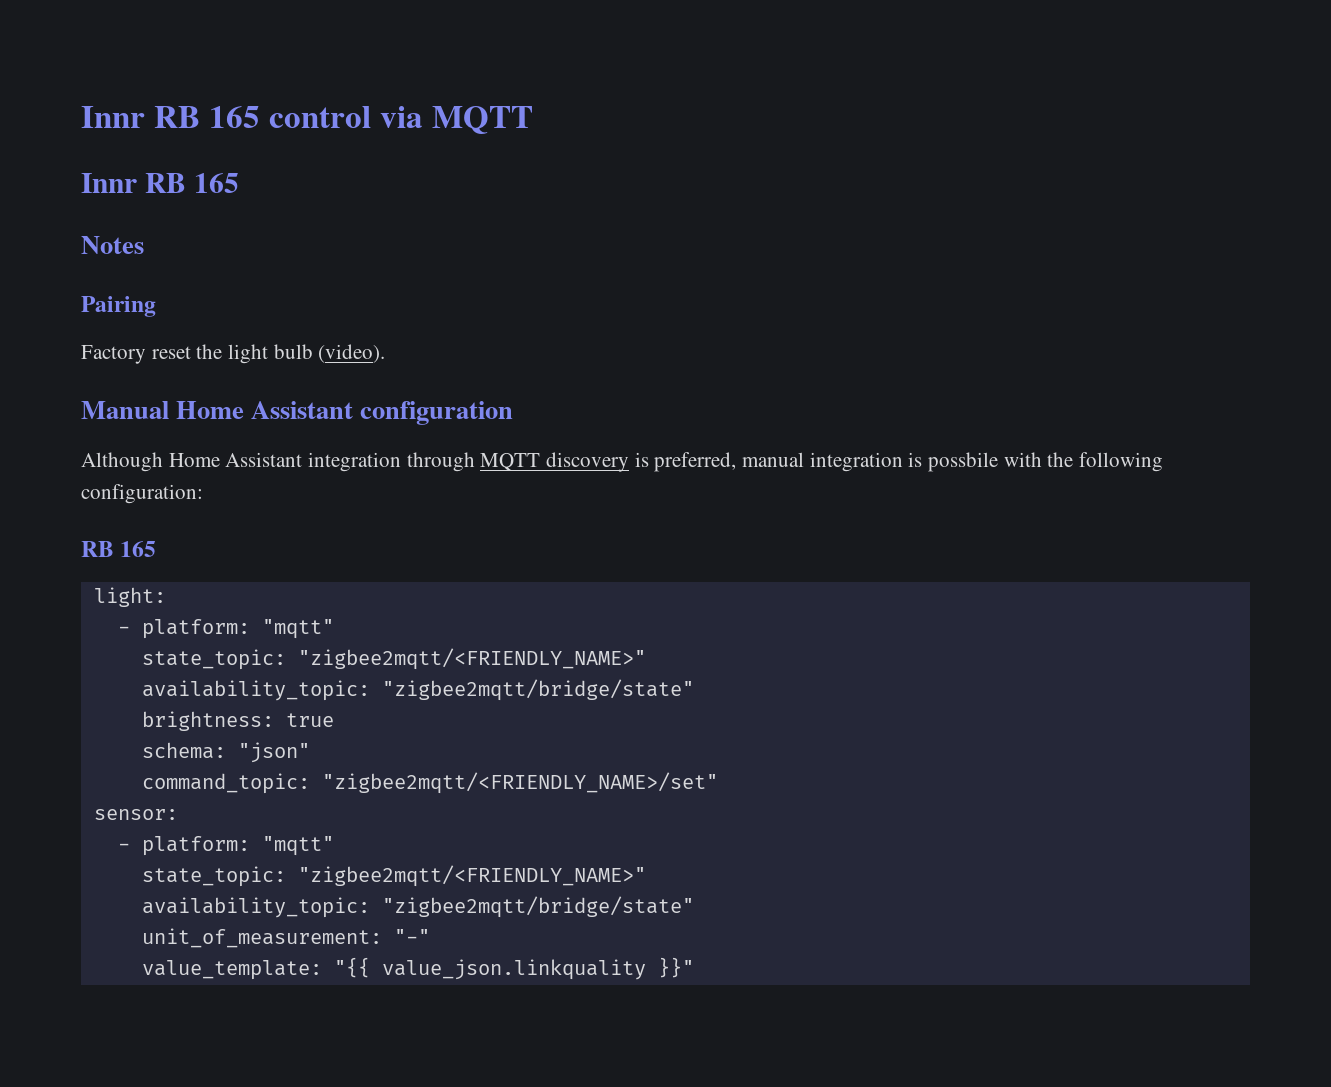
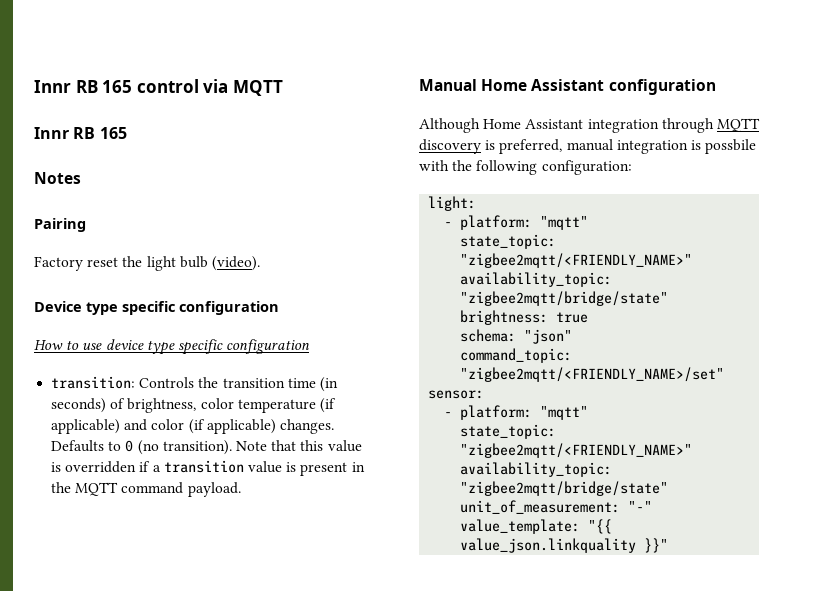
+ Device type specific configuration
+ How to use device type specific configuration
+ transition: Controls the transition time (in seconds) of brightness, color temperature (if applicable) and color (if applicable) changes. Defaults to 0 (no transition). Note that this value is overridden if a transition value is present in the MQTT command payload.
  Although Home Assistant integration through MQTT discovery is preferred, manual integration is possbile with the following configuration:
- RB 165

